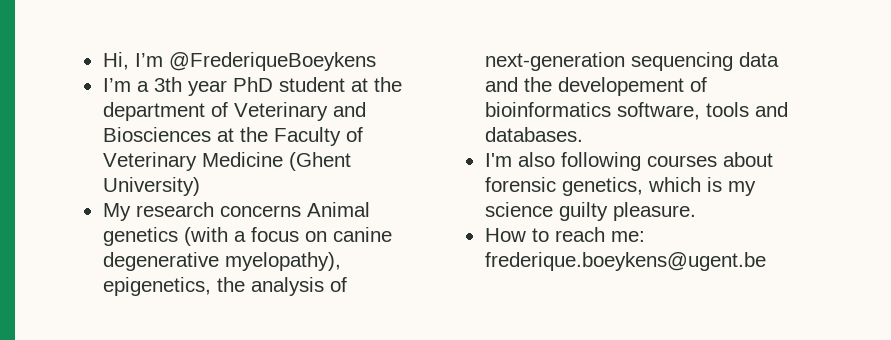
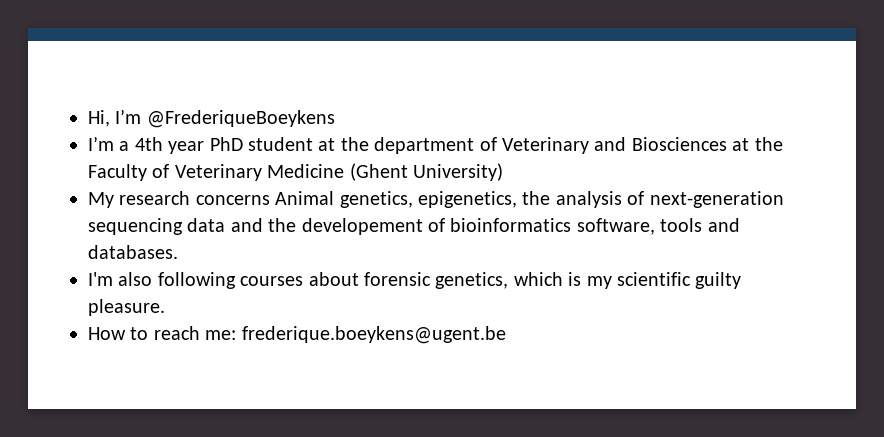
- I’m a 3th year PhD student at the department of Veterinary and Biosciences at the Faculty of Veterinary Medicine (Ghent University)
+ I’m a 4th year PhD student at the department of Veterinary and Biosciences at the Faculty of Veterinary Medicine (Ghent University)
- My research concerns Animal genetics (with a focus on canine degenerative myelopathy), epigenetics, the analysis of next-generation sequencing data and the developement of bioinformatics software, tools and databases.
+ My research concerns Animal genetics, epigenetics, the analysis of next-generation sequencing data and the developement of bioinformatics software, tools and databases.
- I'm also following courses about forensic genetics, which is my science guilty pleasure.
+ I'm also following courses about forensic genetics, which is my scientific guilty pleasure.

